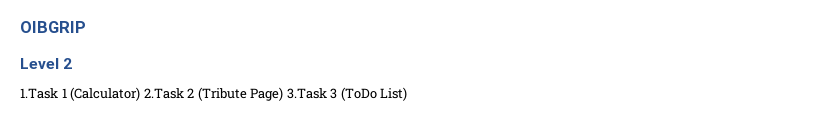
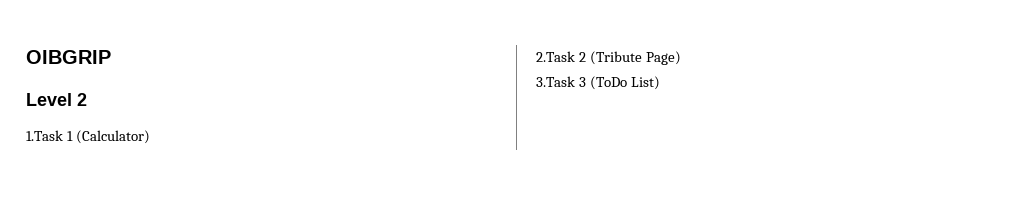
- 1.Task 1 (Calculator) 2.Task 2 (Tribute Page) 3.Task 3 (ToDo List)
+ 1.Task 1 (Calculator)
+ 2.Task 2 (Tribute Page)
+ 3.Task 3 (ToDo List)

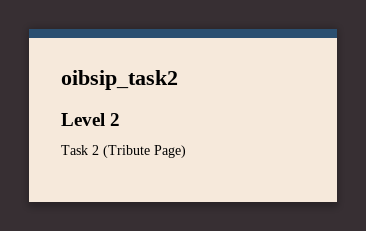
- OIBGRIP
+ oibsip_task2
- 1.Task 1 (Calculator)
- 2.Task 2 (Tribute Page)
+ Task 2 (Tribute Page)
- 3.Task 3 (ToDo List)

